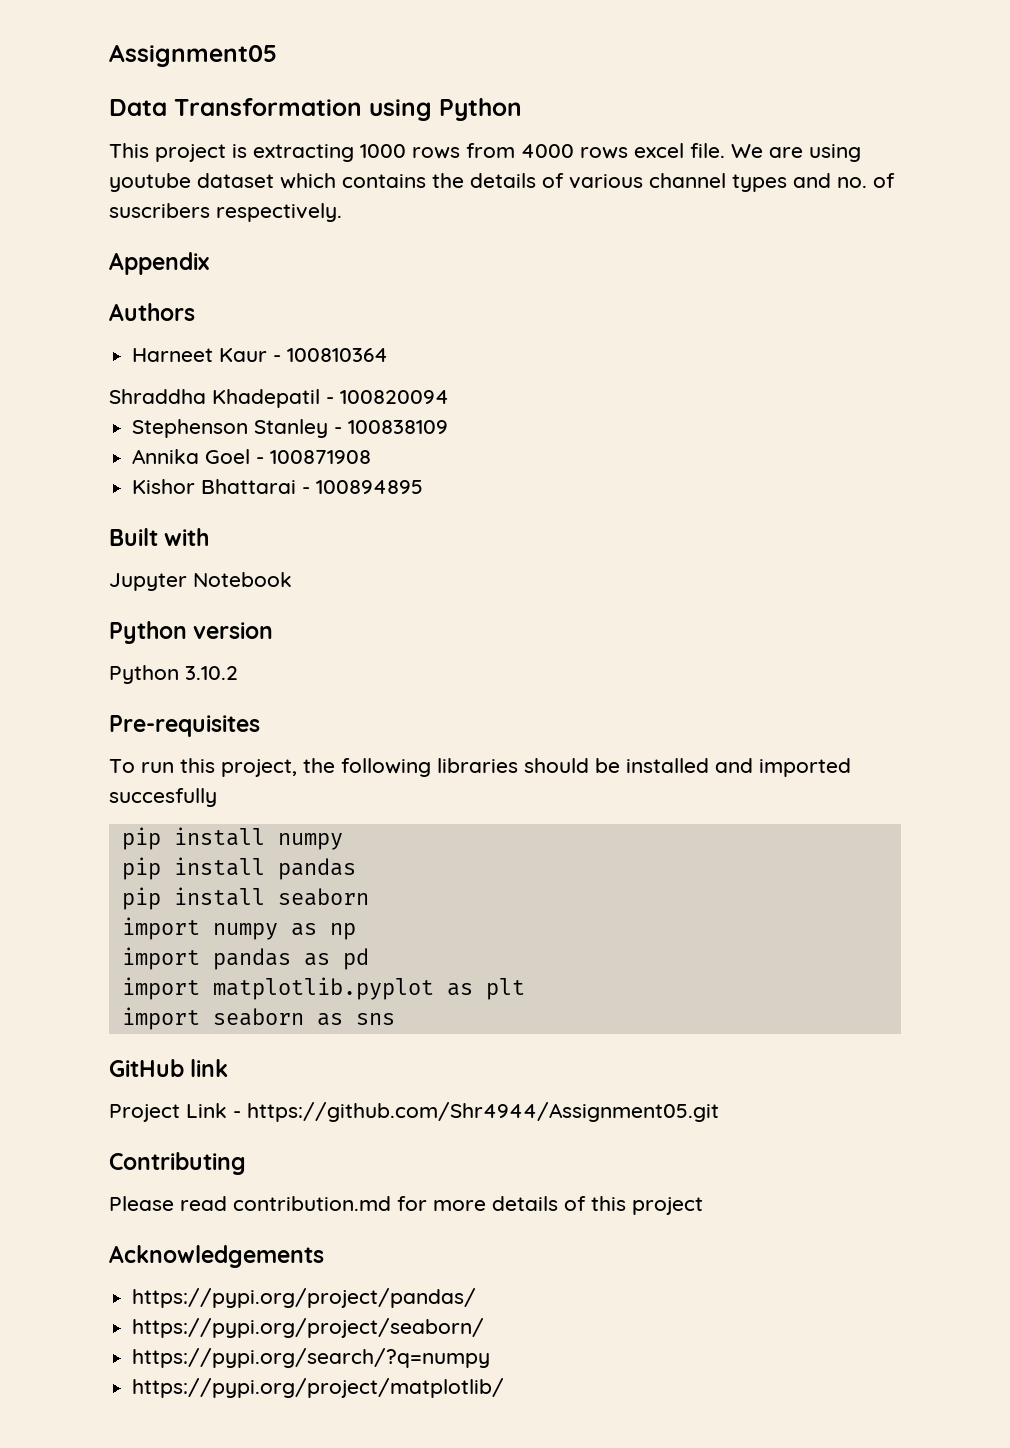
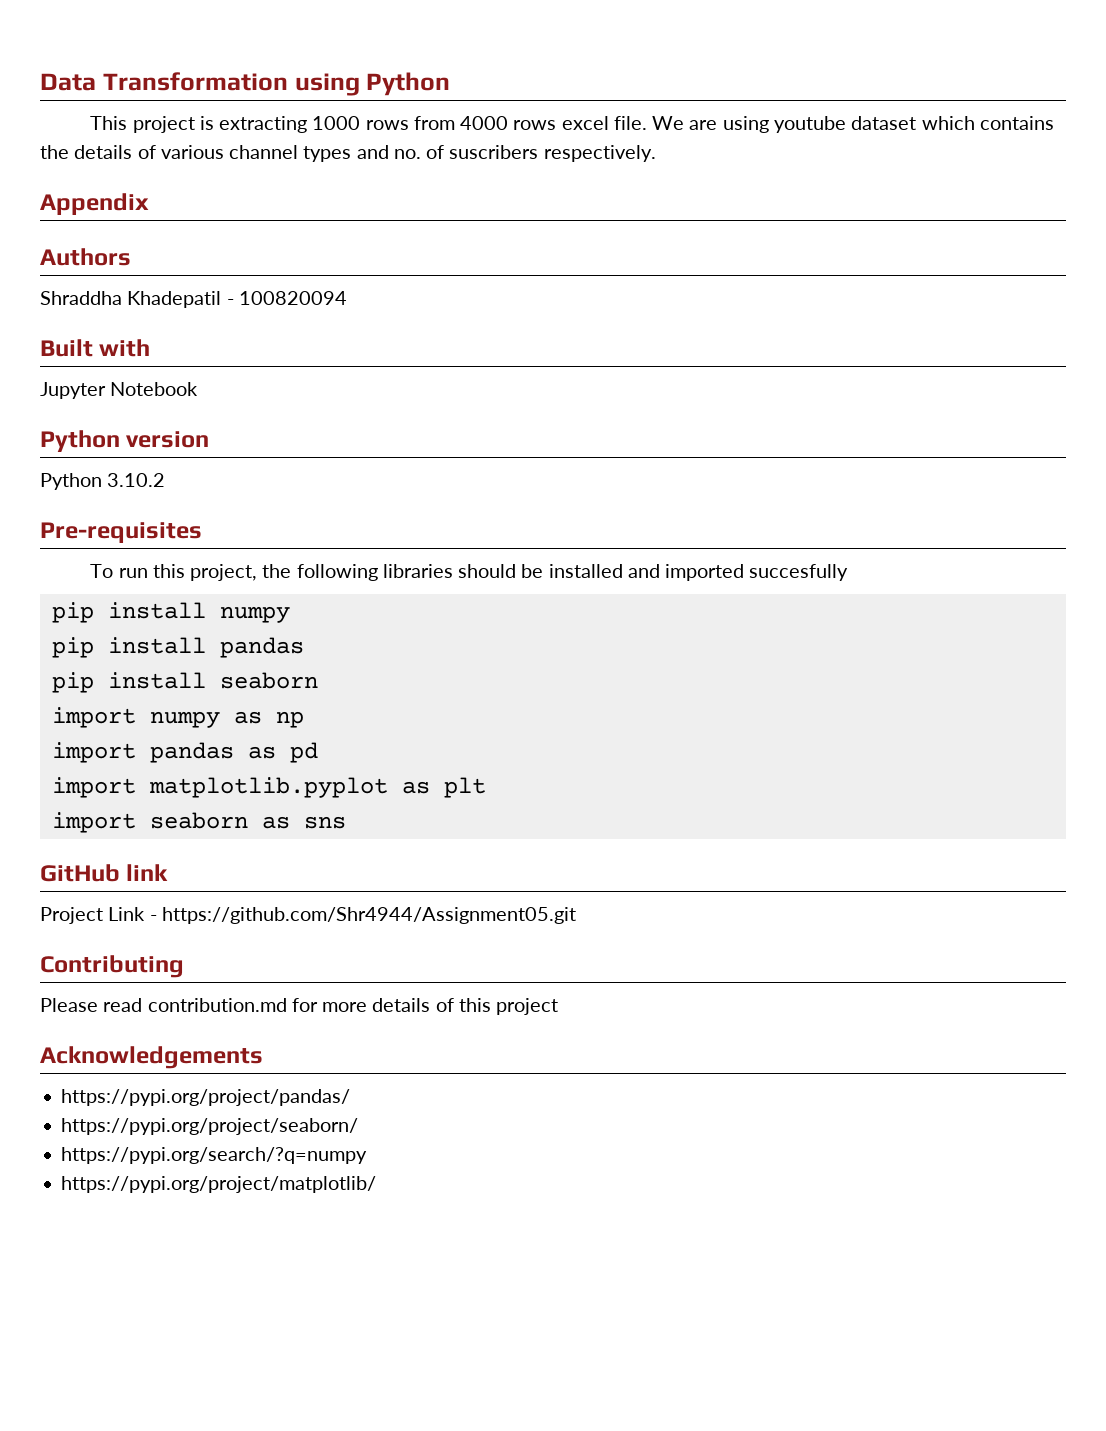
- Assignment05
- Harneet Kaur - 100810364
- Stephenson Stanley - 100838109
- Annika Goel - 100871908
- Kishor Bhattarai - 100894895

